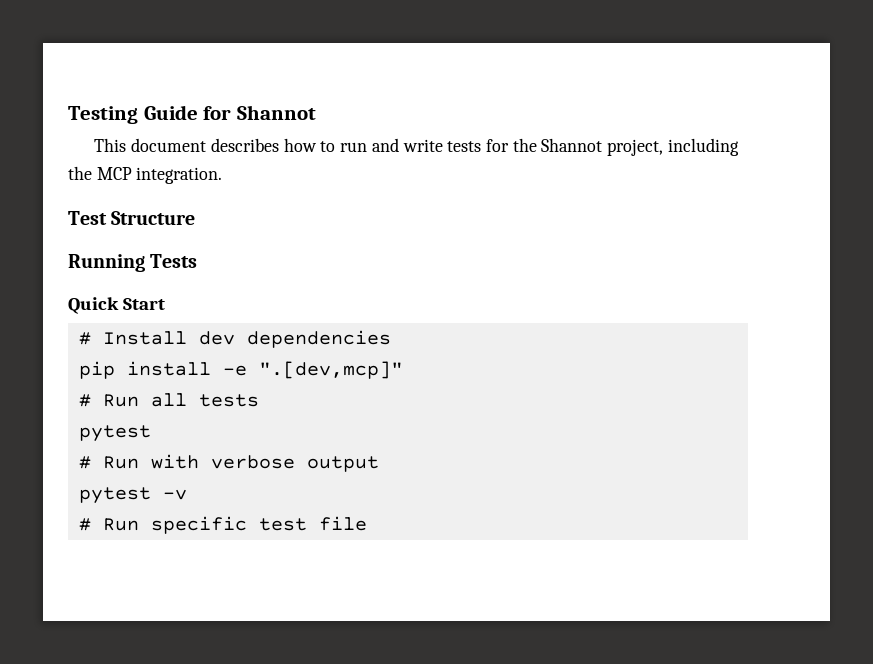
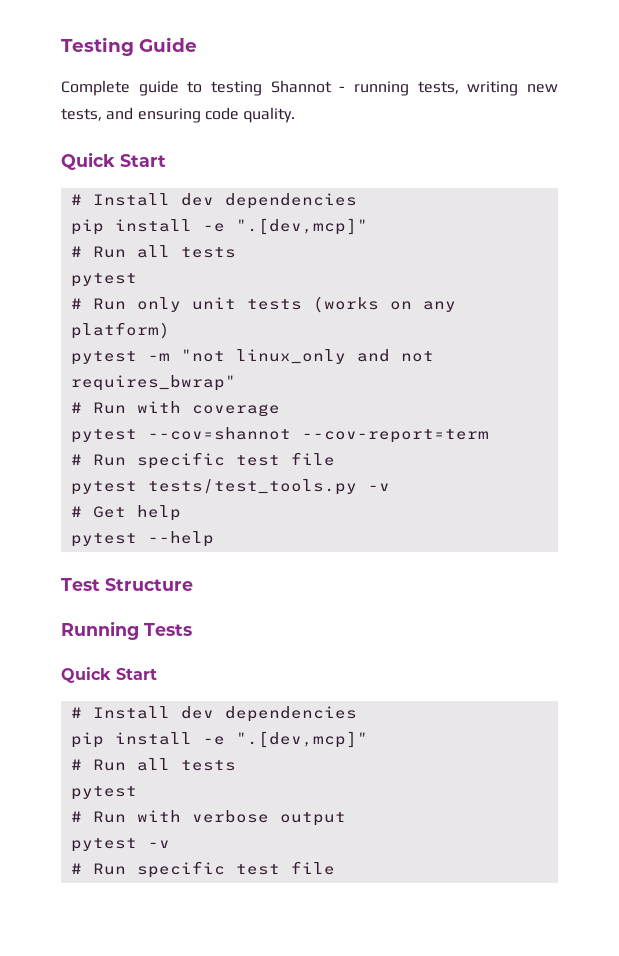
- Testing Guide for Shannot
- This document describes how to run and write tests for the Shannot project, including the MCP integration.
+ Testing Guide
+ Complete guide to testing Shannot - running tests, writing new tests, and ensuring code quality.
+ Quick Start
+ # Install dev dependencies
+ pip install -e ".[dev,mcp]"
+ # Run all tests
+ pytest
+ # Run only unit tests (works on any platform)
+ pytest -m "not linux_only and not requires_bwrap"
+ # Run with coverage
+ pytest --cov=shannot --cov-report=term
+ # Run specific test file
+ pytest tests/test_tools.py -v
+ # Get help
+ pytest --help

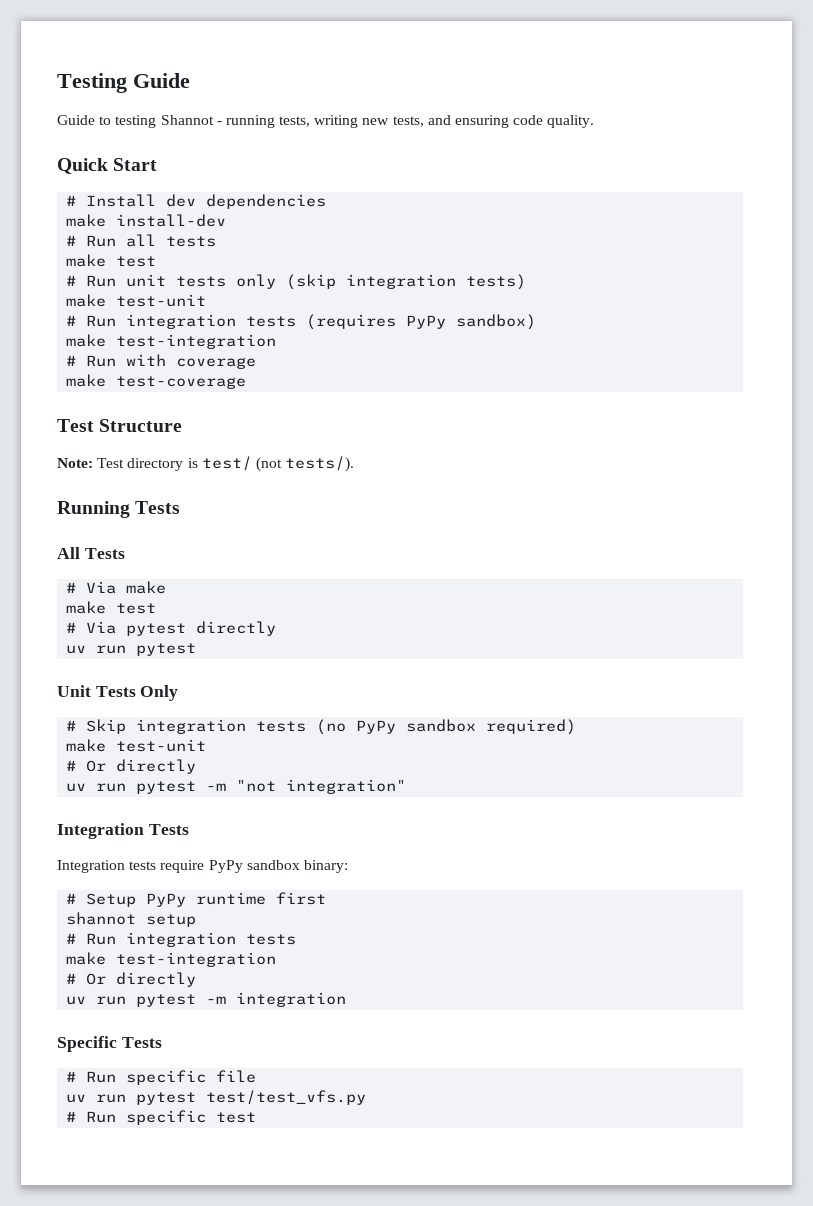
- Complete guide to testing Shannot - running tests, writing new tests, and ensuring code quality.
+ Guide to testing Shannot - running tests, writing new tests, and ensuring code quality.
  Quick Start
  # Install dev dependencies
- pip install -e ".[dev,mcp]"
+ make install-dev
  # Run all tests
- pytest
- # Run only unit tests (works on any platform)
- pytest -m "not linux_only and not requires_bwrap"
+ make test
+ # Run unit tests only (skip integration tests)
+ make test-unit
+ # Run integration tests (requires PyPy sandbox)
+ make test-integration
  # Run with coverage
- pytest --cov=shannot --cov-report=term
- # Run specific test file
- pytest tests/test_tools.py -v
- # Get help
- pytest --help
+ make test-coverage
  Test Structure
+ Note: Test directory is test/ (not tests/).
  Running Tests
- Quick Start
- # Install dev dependencies
- pip install -e ".[dev,mcp]"
- # Run all tests
- pytest
- # Run with verbose output
- pytest -v
- # Run specific test file
+ All Tests
+ # Via make
+ make test
+ # Via pytest directly
+ uv run pytest
+ Unit Tests Only
+ # Skip integration tests (no PyPy sandbox required)
+ make test-unit
+ # Or directly
+ uv run pytest -m "not integration"
+ Integration Tests
+ Integration tests require PyPy sandbox binary:
+ # Setup PyPy runtime first
+ shannot setup
+ # Run integration tests
+ make test-integration
+ # Or directly
+ uv run pytest -m integration
+ Specific Tests
+ # Run specific file
+ uv run pytest test/test_vfs.py
+ # Run specific test

